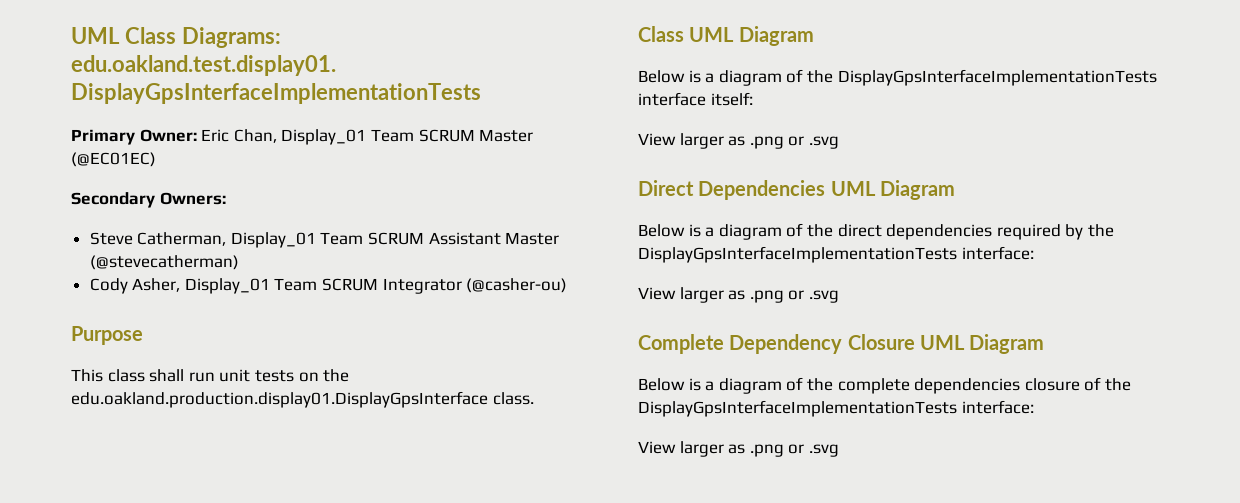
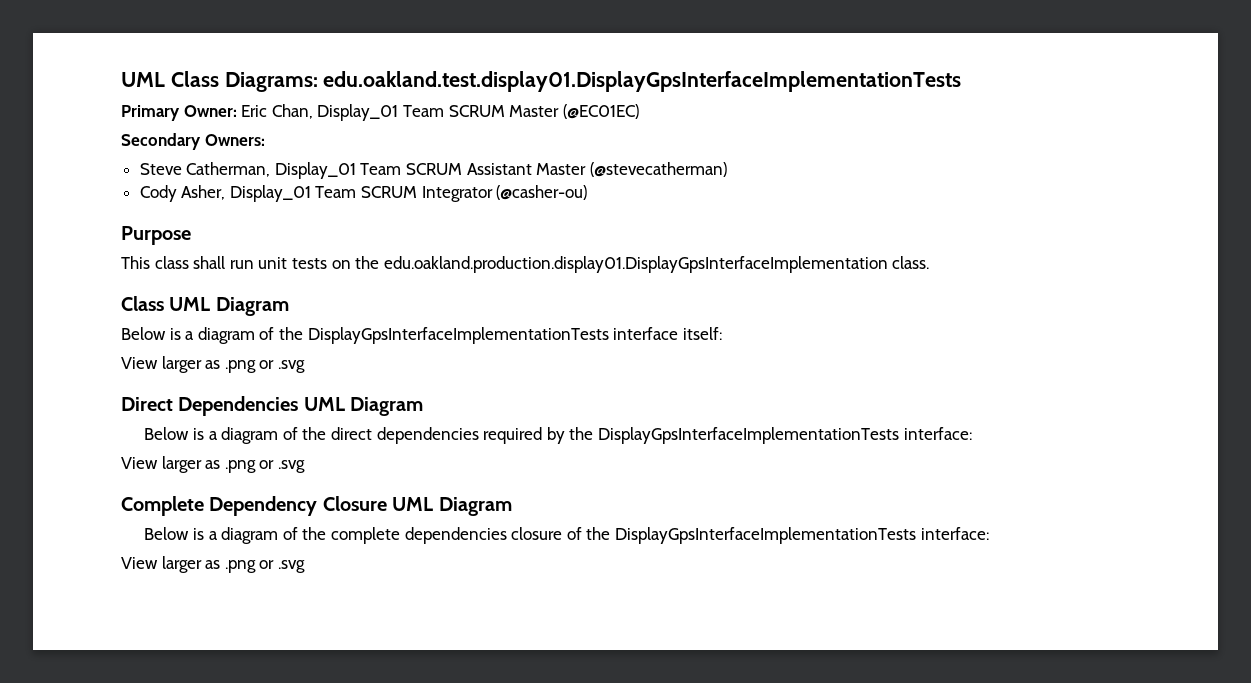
- This class shall run unit tests on the edu.oakland.production.display01.DisplayGpsInterface class.
+ This class shall run unit tests on the edu.oakland.production.display01.DisplayGpsInterfaceImplementation class.

